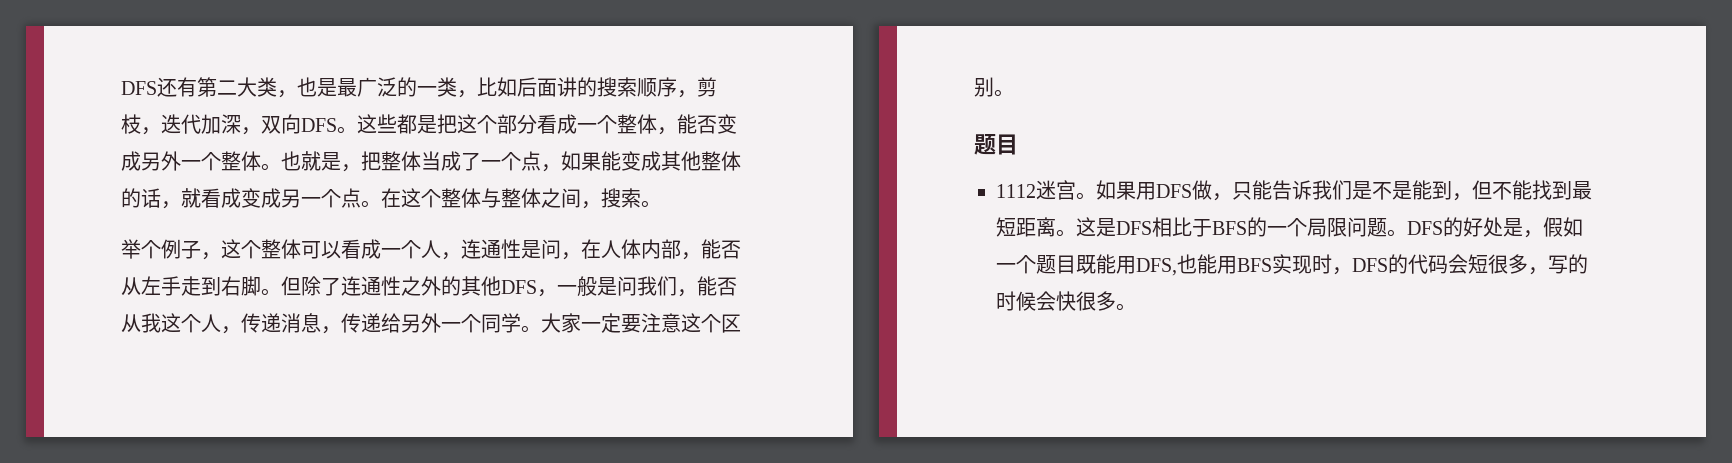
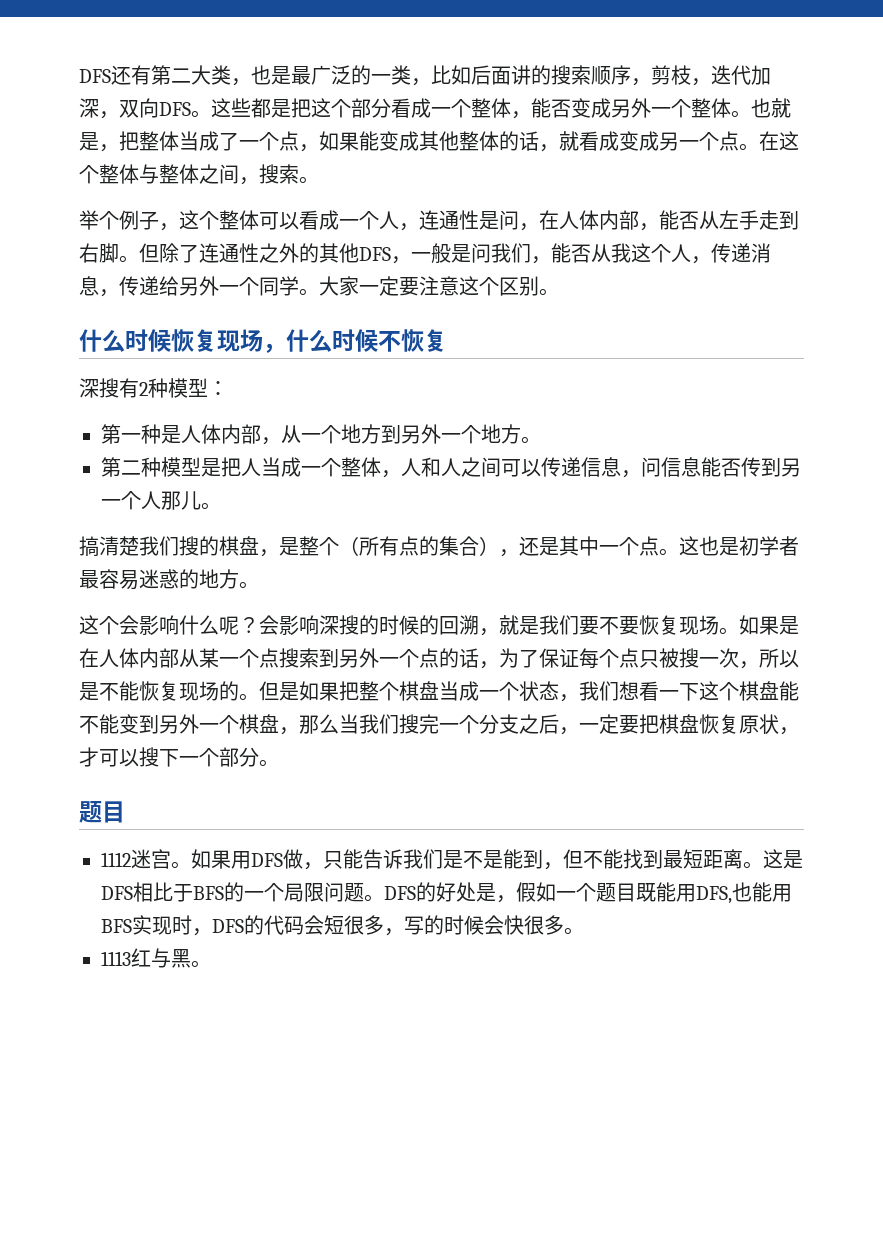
+ 什么时候恢复现场，什么时候不恢复
+ 深搜有2种模型：
+ 第一种是人体内部，从一个地方到另外一个地方。
+ 第二种模型是把人当成一个整体，人和人之间可以传递信息，问信息能否传到另一个人那儿。
+ 搞清楚我们搜的棋盘，是整个（所有点的集合），还是其中一个点。这也是初学者最容易迷惑的地方。
+ 这个会影响什么呢？会影响深搜的时候的回溯，就是我们要不要恢复现场。如果是在人体内部从某一个点搜索到另外一个点的话，为了保证每个点只被搜一次，所以是不能恢复现场的。但是如果把整个棋盘当成一个状态，我们想看一下这个棋盘能不能变到另外一个棋盘，那么当我们搜完一个分支之后，一定要把棋盘恢复原状，才可以搜下一个部分。
+ 1113红与黑。

